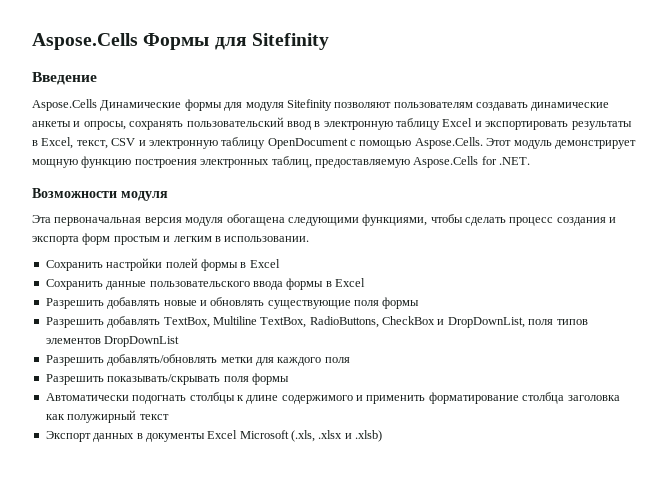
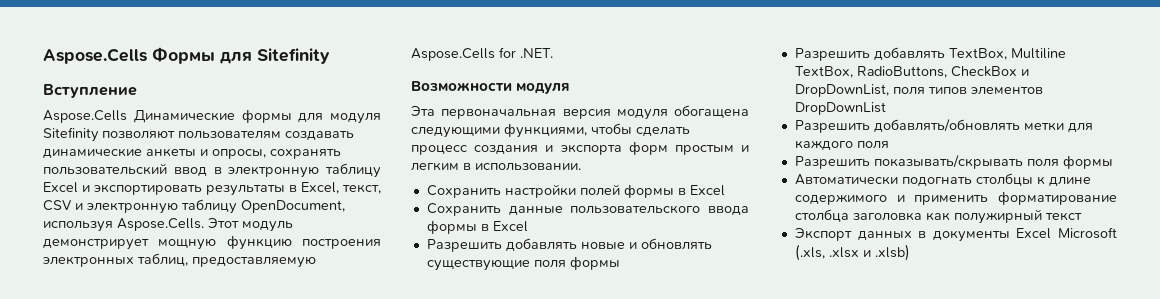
- Введение
+ Вступление
- Aspose.Cells Динамические формы для модуля Sitefinity позволяют пользователям создавать динамические анкеты и опросы, сохранять пользовательский ввод в электронную таблицу Excel и экспортировать результаты в Excel, текст, CSV и электронную таблицу OpenDocument с помощью Aspose.Cells. Этот модуль демонстрирует мощную функцию построения электронных таблиц, предоставляемую Aspose.Cells for .NET.
+ Aspose.Cells Динамические формы для модуля Sitefinity позволяют пользователям создавать динамические анкеты и опросы, сохранять пользовательский ввод в электронную таблицу Excel и экспортировать результаты в Excel, текст, CSV и электронную таблицу OpenDocument, используя Aspose.Cells. Этот модуль демонстрирует мощную функцию построения электронных таблиц, предоставляемую Aspose.Cells for .NET.

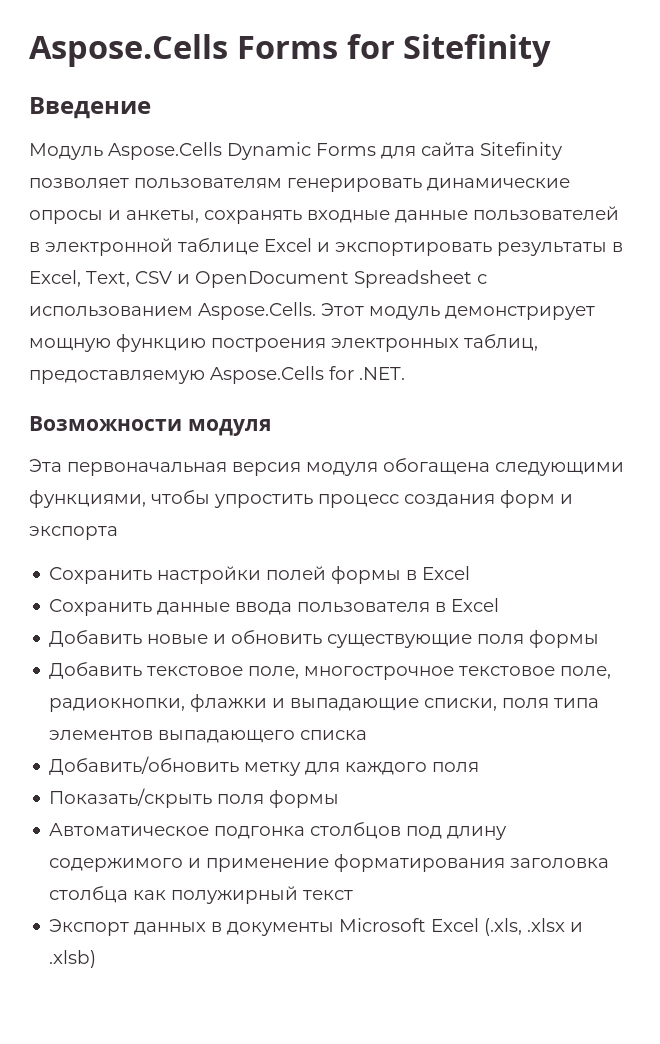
- Aspose.Cells Формы для Sitefinity
+ Aspose.Cells Forms for Sitefinity
- Вступление
- Aspose.Cells Динамические формы для модуля Sitefinity позволяют пользователям создавать динамические анкеты и опросы, сохранять пользовательский ввод в электронную таблицу Excel и экспортировать результаты в Excel, текст, CSV и электронную таблицу OpenDocument, используя Aspose.Cells. Этот модуль демонстрирует мощную функцию построения электронных таблиц, предоставляемую Aspose.Cells for .NET.
+ Введение
+ Модуль Aspose.Cells Dynamic Forms для сайта Sitefinity позволяет пользователям генерировать динамические опросы и анкеты, сохранять входные данные пользователей в электронной таблице Excel и экспортировать результаты в Excel, Text, CSV и OpenDocument Spreadsheet с использованием Aspose.Cells. Этот модуль демонстрирует мощную функцию построения электронных таблиц, предоставляемую Aspose.Cells for .NET.
- Эта первоначальная версия модуля обогащена следующими функциями, чтобы сделать процесс создания и экспорта форм простым и легким в использовании.
+ Эта первоначальная версия модуля обогащена следующими функциями, чтобы упростить процесс создания форм и экспорта
- Сохранить данные пользовательского ввода формы в Excel
- Разрешить добавлять новые и обновлять существующие поля формы
+ Сохранить данные ввода пользователя в Excel
+ Добавить новые и обновить существующие поля формы
- Разрешить добавлять TextBox, Multiline TextBox, RadioButtons, CheckBox и DropDownList, поля типов элементов DropDownList
- Разрешить добавлять/обновлять метки для каждого поля
+ Добавить текстовое поле, многострочное текстовое поле, радиокнопки, флажки и выпадающие списки, поля типа элементов выпадающего списка
+ Добавить/обновить метку для каждого поля
- Разрешить показывать/скрывать поля формы
- Автоматически подогнать столбцы к длине содержимого и применить форматирование столбца заголовка как полужирный текст
+ Показать/скрыть поля формы
+ Автоматическое подгонка столбцов под длину содержимого и применение форматирования заголовка столбца как полужирный текст
- Экспорт данных в документы Excel Microsoft (.xls, .xlsx и .xlsb)
+ Экспорт данных в документы Microsoft Excel (.xls, .xlsx и .xlsb)

